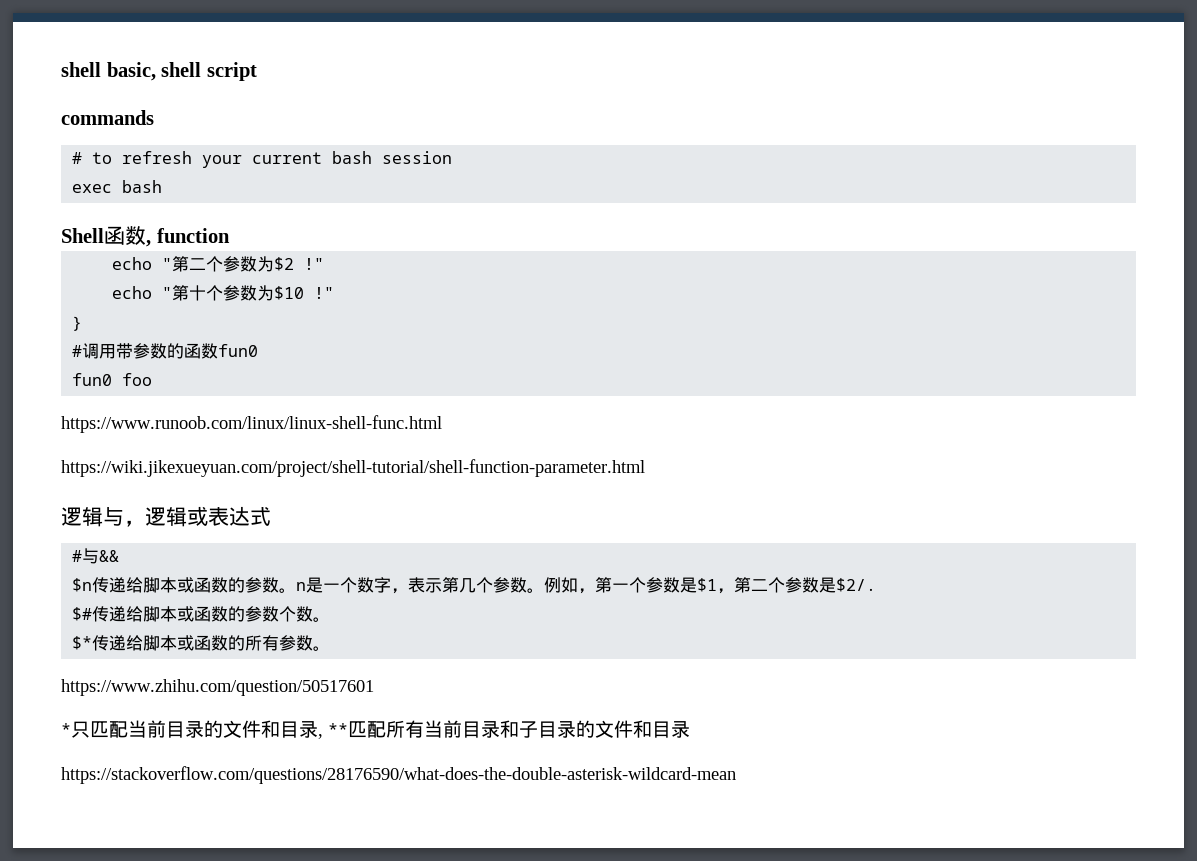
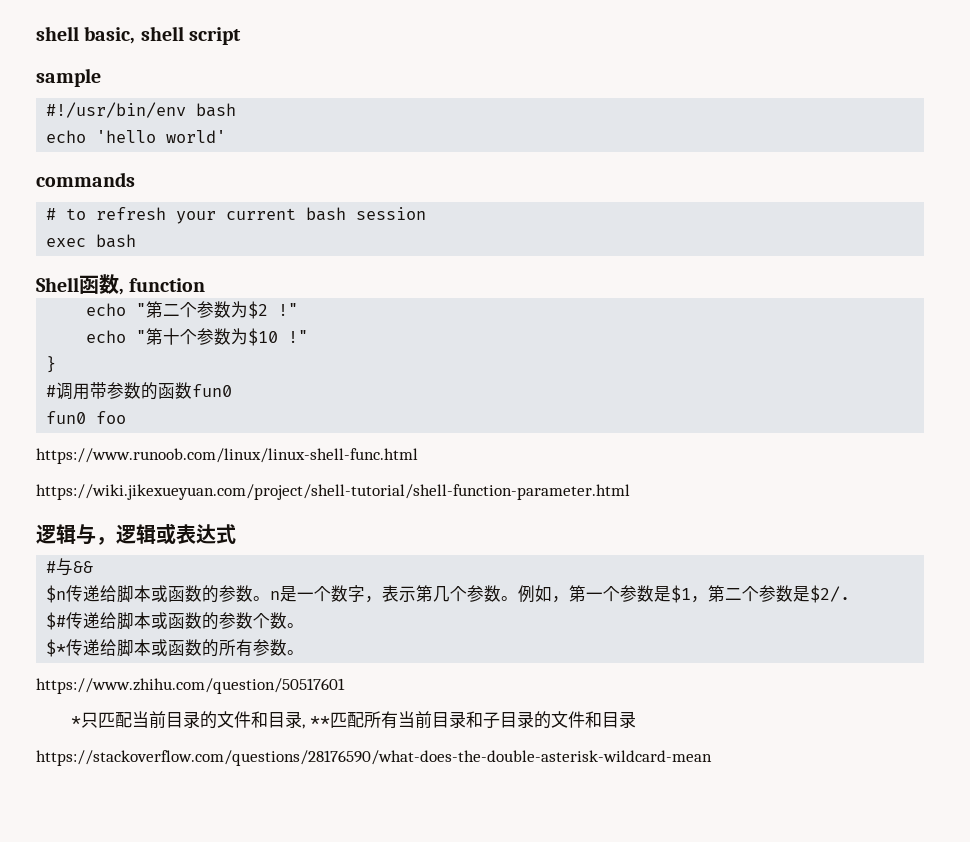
+ sample
+ #!/usr/bin/env bash
+ echo 'hello world'

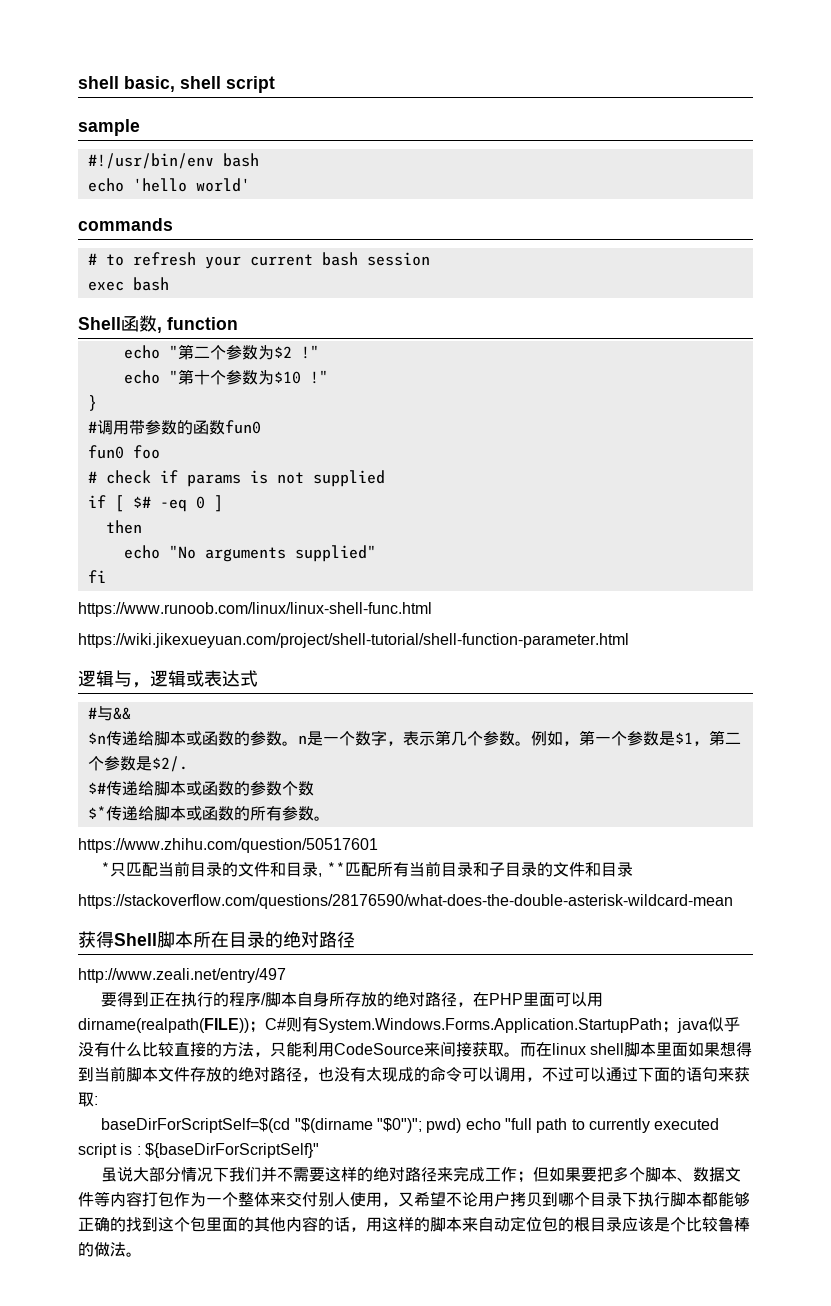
+ # check if params is not supplied
+ if [ $# -eq 0 ]
+ then
+ echo "No arguments supplied"
+ fi
- $#传递给脚本或函数的参数个数。
+ $#传递给脚本或函数的参数个数
+ 获得Shell脚本所在目录的绝对路径
+ http://www.zeali.net/entry/497
+ 要得到正在执行的程序/脚本自身所存放的绝对路径，在PHP里面可以用dirname(realpath(FILE))；C#则有System.Windows.Forms.Application.StartupPath；java似乎没有什么比较直接的方法，只能利用CodeSource来间接获取。而在linux shell脚本里面如果想得到当前脚本文件存放的绝对路径，也没有太现成的命令可以调用，不过可以通过下面的语句来获取:
+ baseDirForScriptSelf=$(cd "$(dirname "$0")"; pwd) echo "full path to currently executed script is : ${baseDirForScriptSelf}"
+ 虽说大部分情况下我们并不需要这样的绝对路径来完成工作；但如果要把多个脚本、数据文件等内容打包作为一个整体来交付别人使用，又希望不论用户拷贝到哪个目录下执行脚本都能够正确的找到这个包里面的其他内容的话，用这样的脚本来自动定位包的根目录应该是个比较鲁棒的做法。

